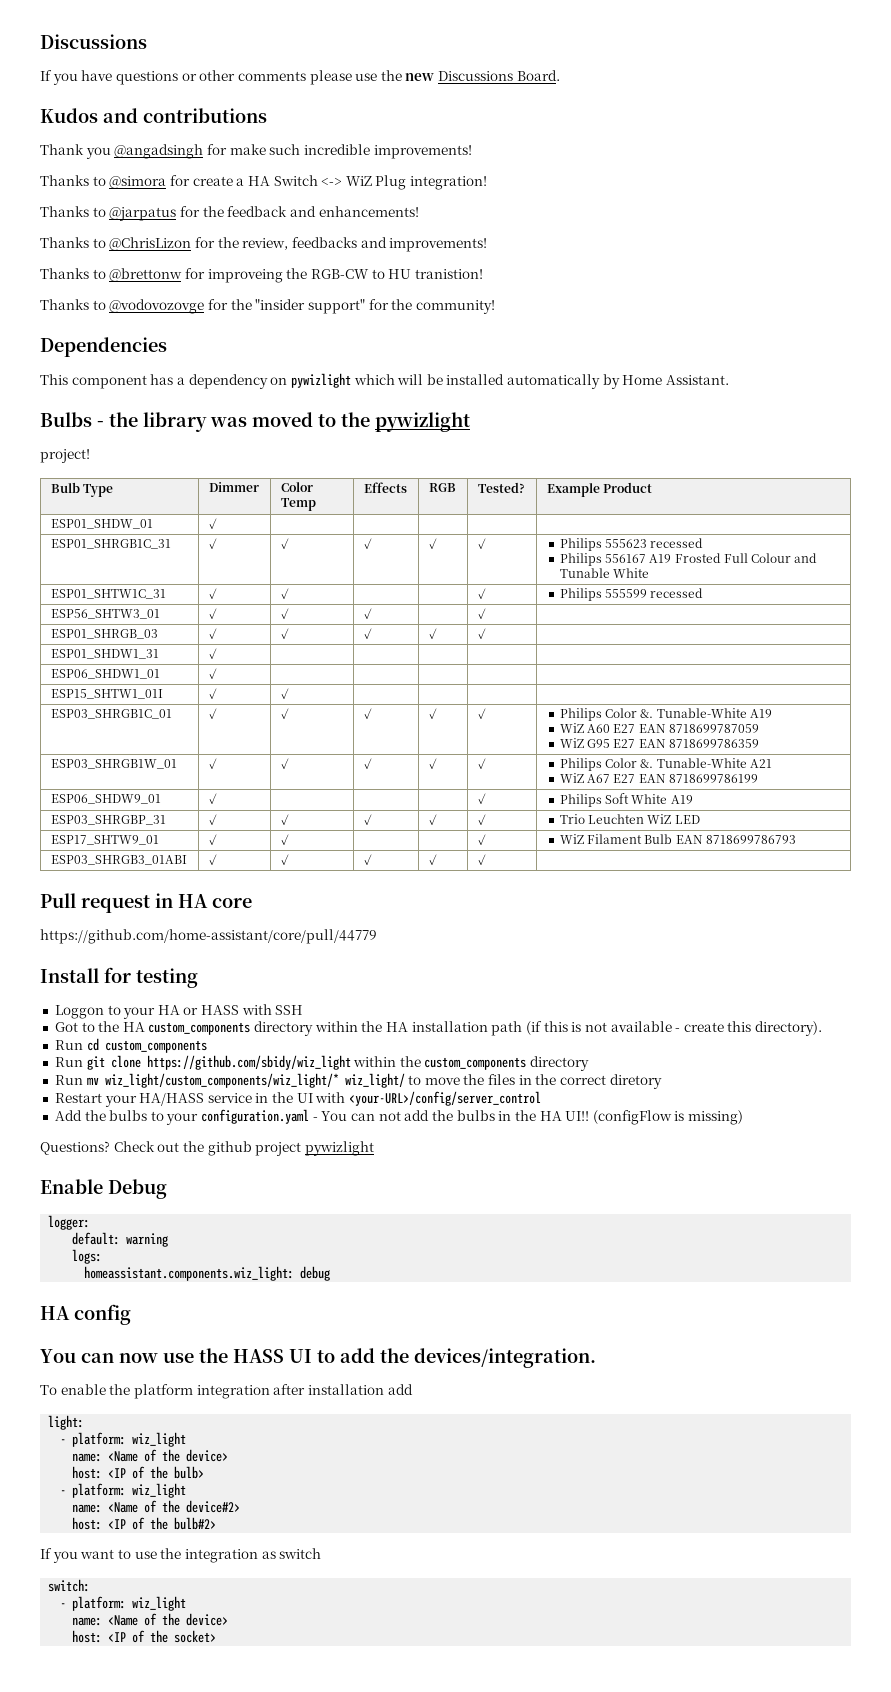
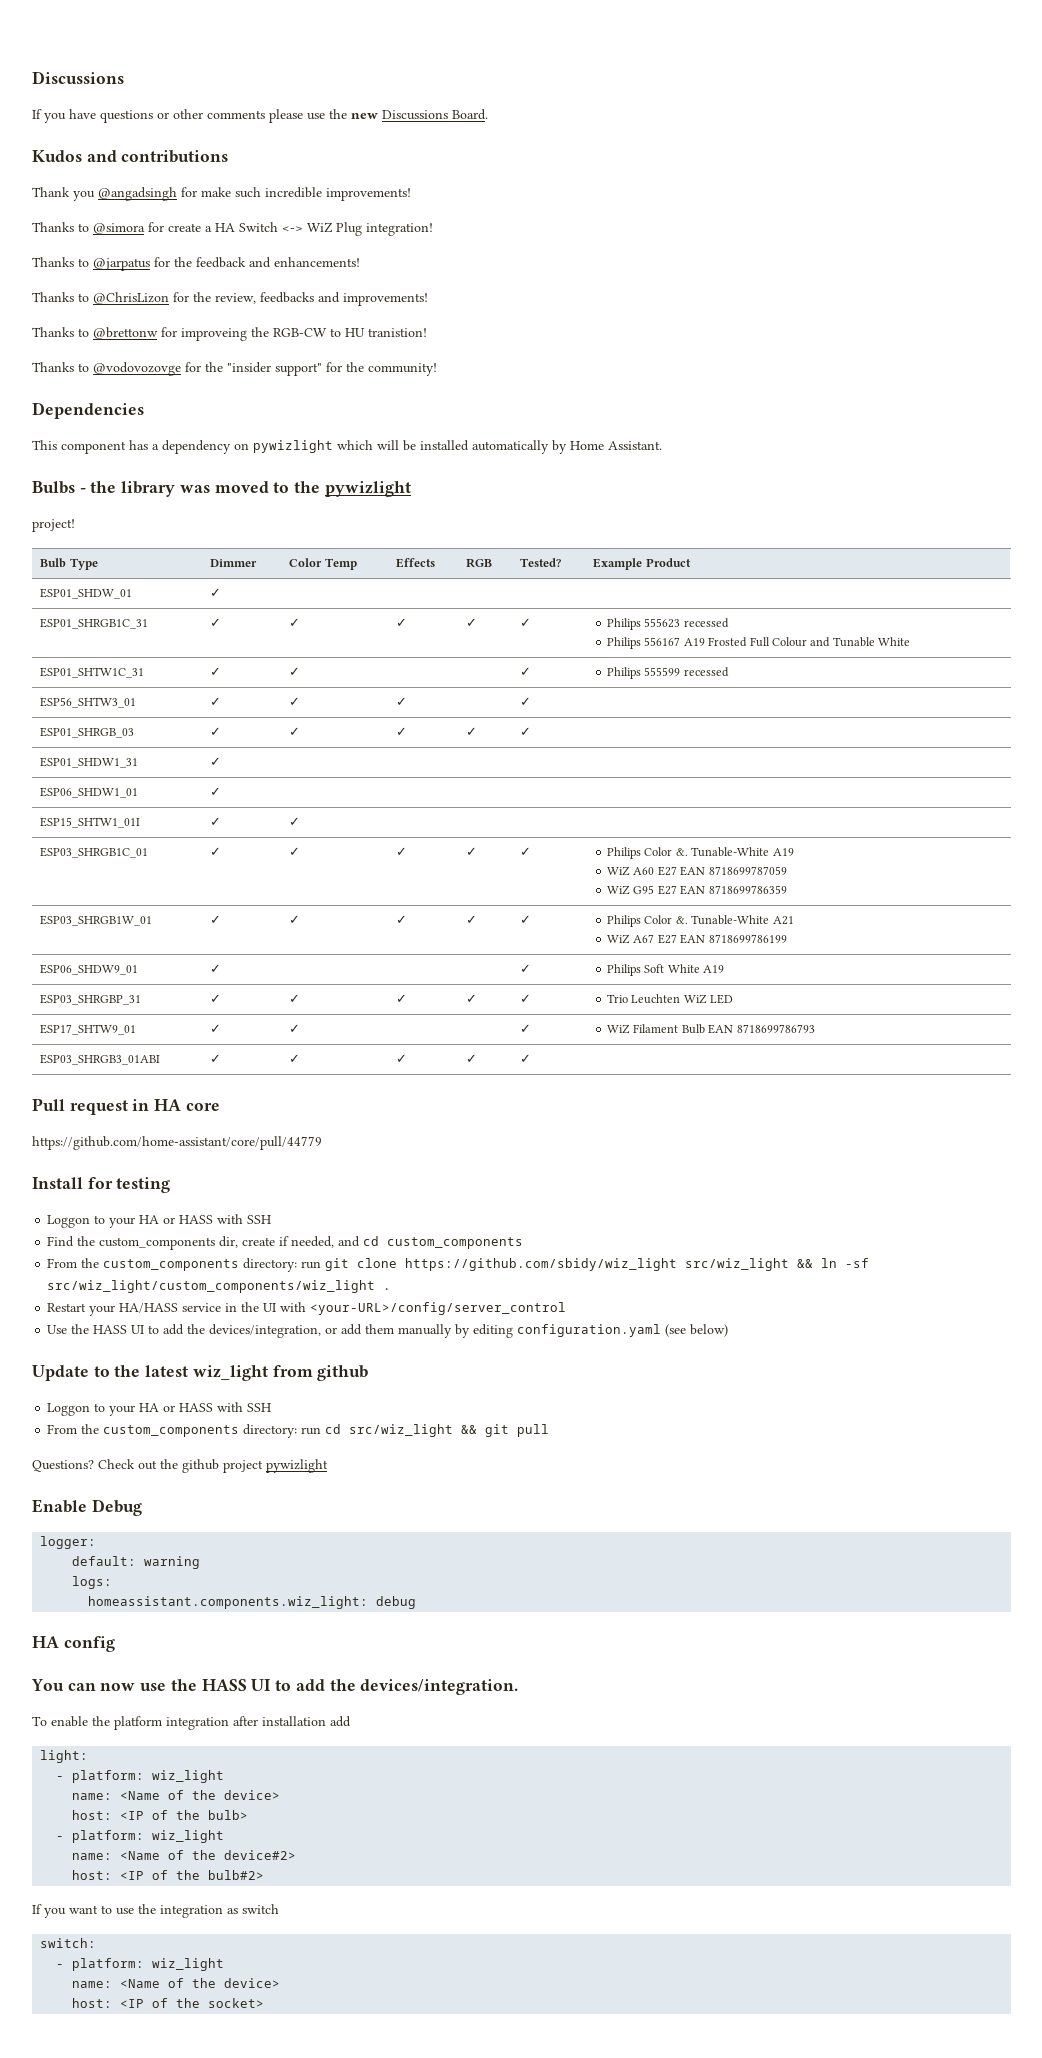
- Got to the HA custom_components directory within the HA installation path (if this is not available - create this directory).
- Run cd custom_components
- Run git clone https://github.com/sbidy/wiz_light within the custom_components directory
- Run mv wiz_light/custom_components/wiz_light/* wiz_light/ to move the files in the correct diretory
+ Find the custom_components dir, create if needed, and cd custom_components
+ From the custom_components directory: run git clone https://github.com/sbidy/wiz_light src/wiz_light && ln -sf src/wiz_light/custom_components/wiz_light .
- Add the bulbs to your configuration.yaml - You can not add the bulbs in the HA UI!! (configFlow is missing)
+ Use the HASS UI to add the devices/integration, or add them manually by editing configuration.yaml (see below)
+ Update to the latest wiz_light from github
+ Loggon to your HA or HASS with SSH
+ From the custom_components directory: run cd src/wiz_light && git pull

